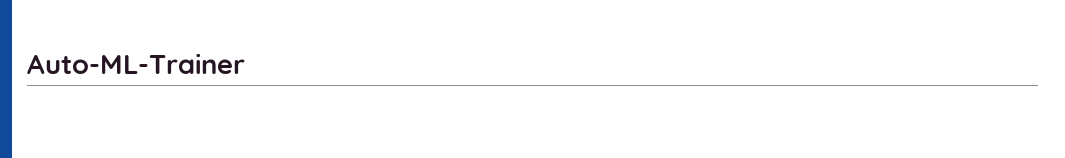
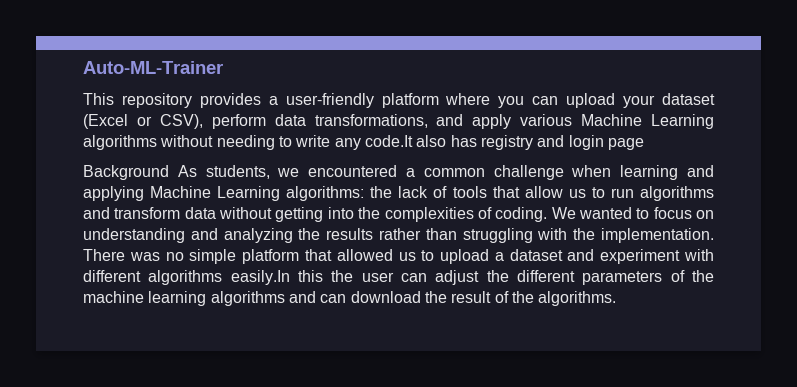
+ This repository provides a user-friendly platform where you can upload your dataset (Excel or CSV), perform data transformations, and apply various Machine Learning algorithms without needing to write any code.It also has registry and login page
+ Background As students, we encountered a common challenge when learning and applying Machine Learning algorithms: the lack of tools that allow us to run algorithms and transform data without getting into the complexities of coding. We wanted to focus on understanding and analyzing the results rather than struggling with the implementation. There was no simple platform that allowed us to upload a dataset and experiment with different algorithms easily.In this the user can adjust the different parameters of the machine learning algorithms and can download the result of the algorithms.

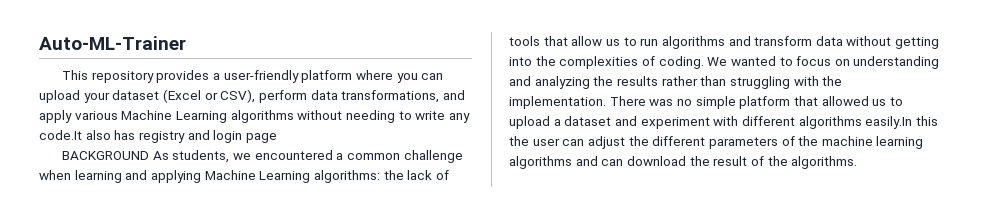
- Background As students, we encountered a common challenge when learning and applying Machine Learning algorithms: the lack of tools that allow us to run algorithms and transform data without getting into the complexities of coding.
+ BACKGROUND As students, we encountered a common challenge when learning and applying Machine Learning algorithms: the lack of tools that allow us to run algorithms and transform data without getting into the complexities of coding.

